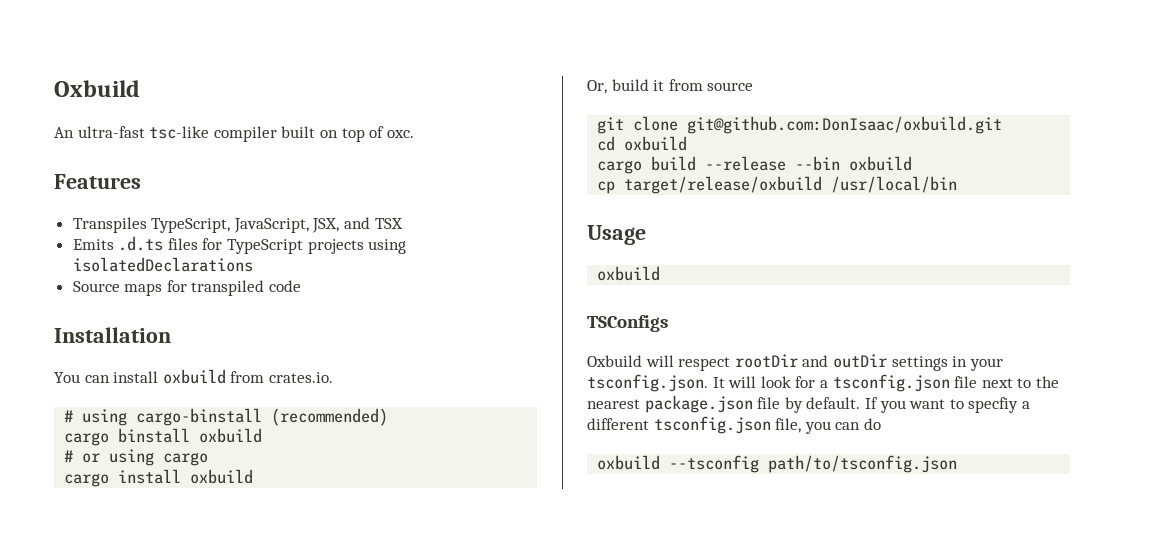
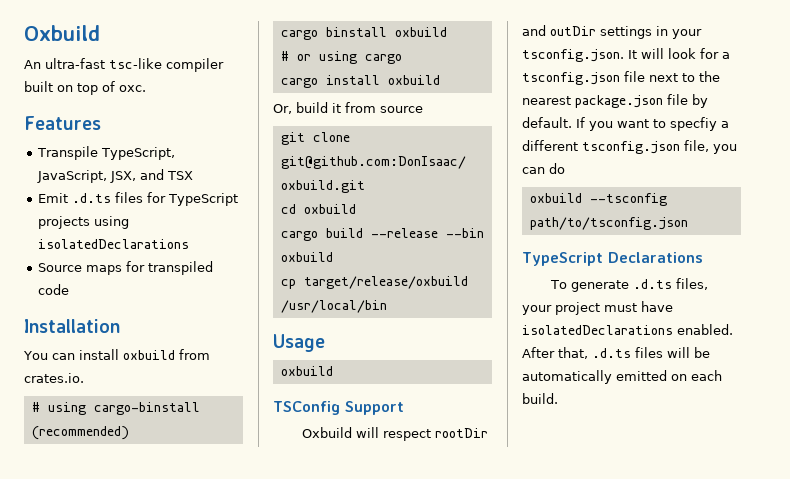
- Transpiles TypeScript, JavaScript, JSX, and TSX
+ Transpile TypeScript, JavaScript, JSX, and TSX
- Emits .d.ts files for TypeScript projects using isolatedDeclarations
+ Emit .d.ts files for TypeScript projects using isolatedDeclarations
- TSConfigs
+ TSConfig Support
+ TypeScript Declarations
+ To generate .d.ts files, your project must have isolatedDeclarations enabled. After that, .d.ts files will be automatically emitted on each build.

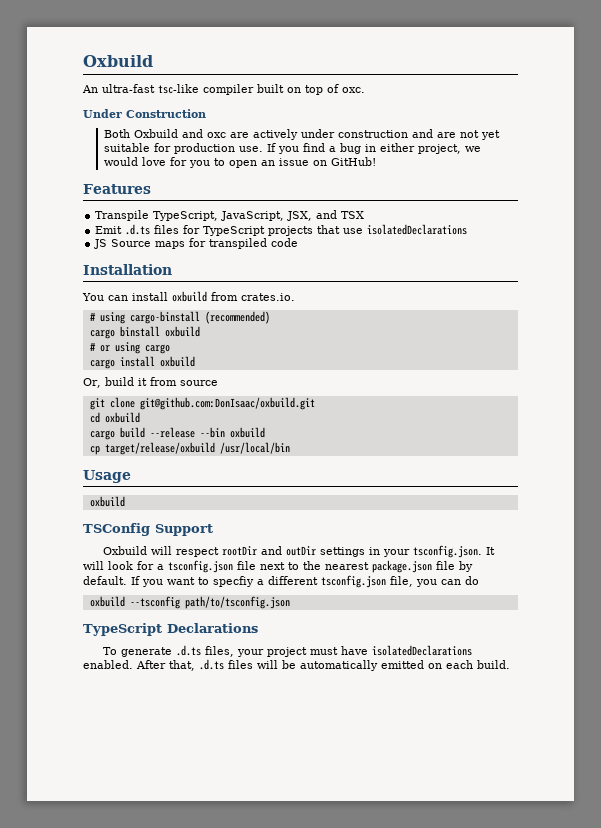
+ Under Construction
+ Both Oxbuild and oxc are actively under construction and are not yet suitable for production use. If you find a bug in either project, we would love for you to open an issue on GitHub!
- Emit .d.ts files for TypeScript projects using isolatedDeclarations
+ Emit .d.ts files for TypeScript projects that use isolatedDeclarations
- Source maps for transpiled code
+ JS Source maps for transpiled code

